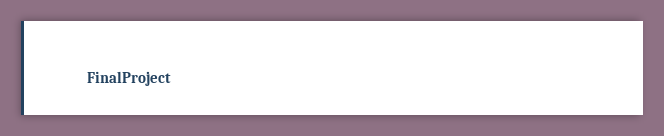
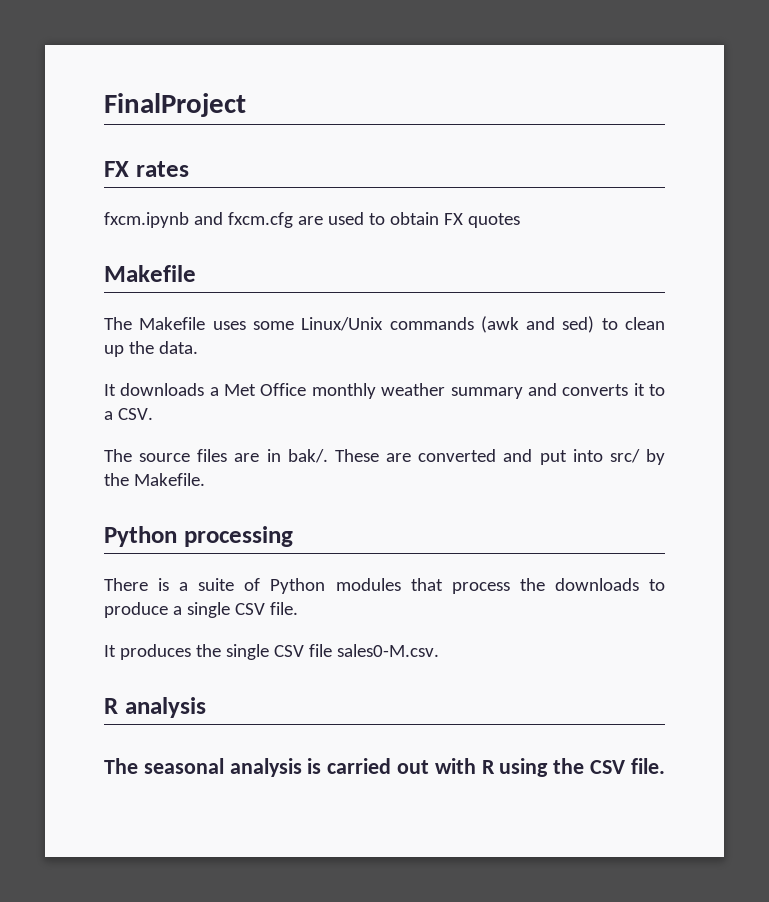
+ FX rates
+ fxcm.ipynb and fxcm.cfg are used to obtain FX quotes
+ Makefile
+ The Makefile uses some Linux/Unix commands (awk and sed) to clean up the data.
+ It downloads a Met Office monthly weather summary and converts it to a CSV.
+ The source files are in bak/. These are converted and put into src/ by the Makefile.
+ Python processing
+ There is a suite of Python modules that process the downloads to produce a single CSV file.
+ It produces the single CSV file sales0-M.csv.
+ R analysis
+ The seasonal analysis is carried out with R using the CSV file.

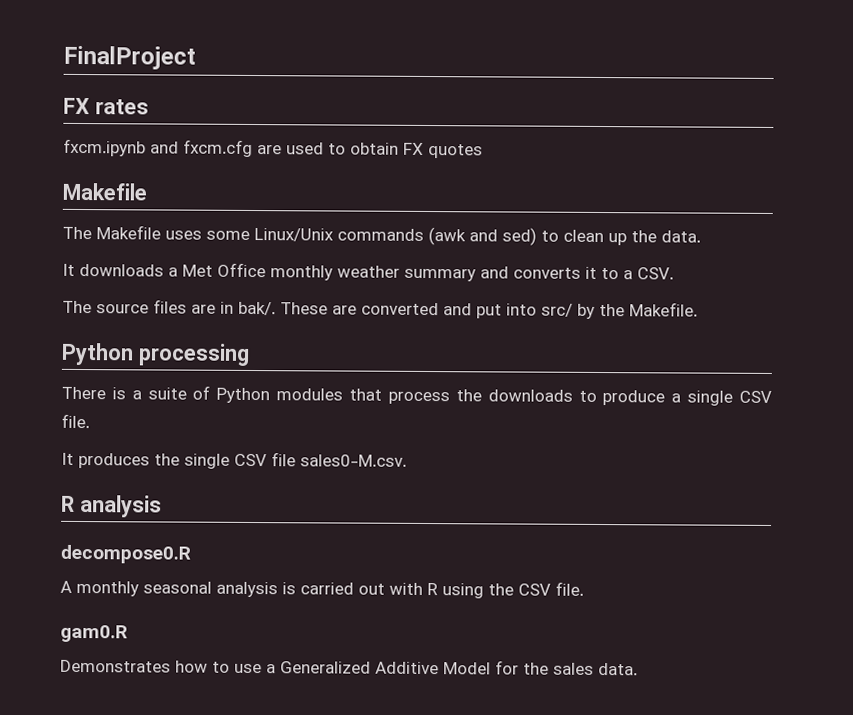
- The seasonal analysis is carried out with R using the CSV file.
+ decompose0.R
+ A monthly seasonal analysis is carried out with R using the CSV file.
+ gam0.R
+ Demonstrates how to use a Generalized Additive Model for the sales data.

